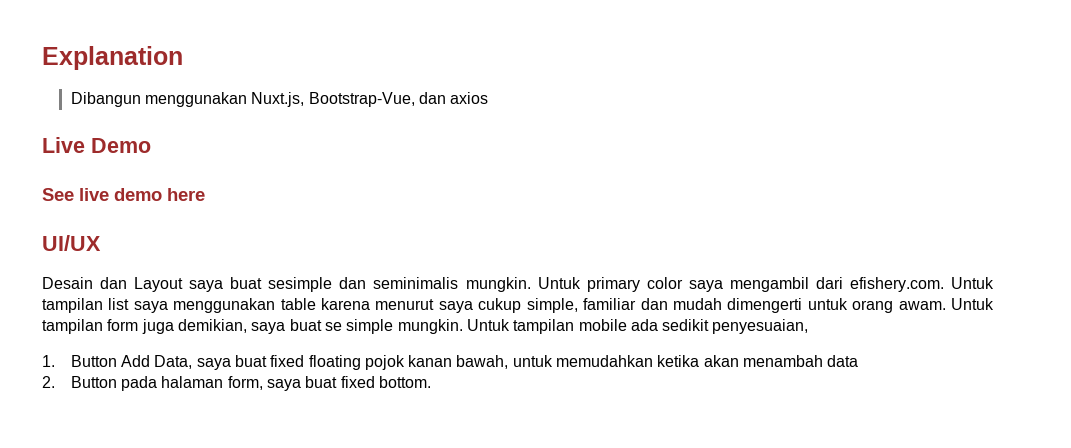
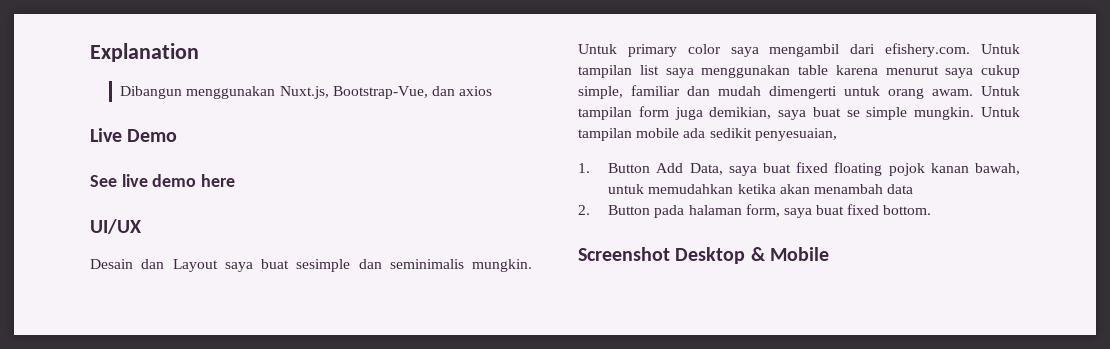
+ Screenshot Desktop & Mobile

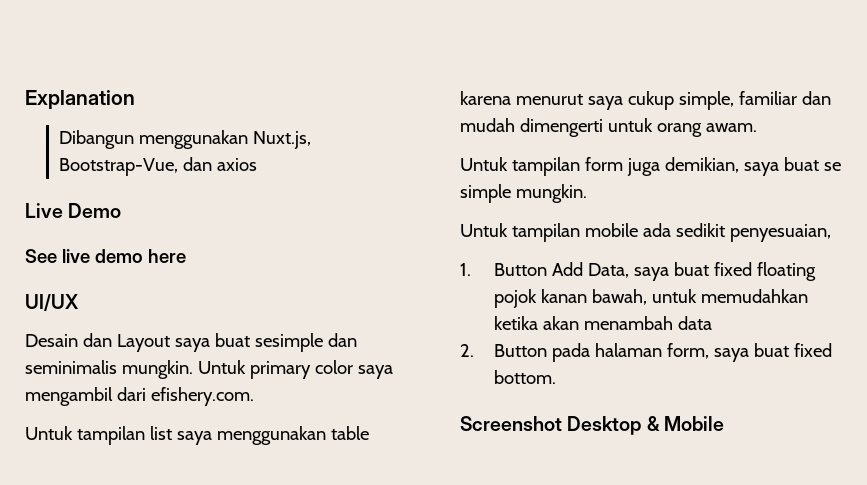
- Untuk primary color saya mengambil dari efishery.com. Untuk tampilan list saya menggunakan table karena menurut saya cukup simple, familiar dan mudah dimengerti untuk orang awam. Untuk tampilan form juga demikian, saya buat se simple mungkin. Untuk tampilan mobile ada sedikit penyesuaian,
+ Untuk primary color saya mengambil dari efishery.com.
+ Untuk tampilan list saya menggunakan table karena menurut saya cukup simple, familiar dan mudah dimengerti untuk orang awam.
+ Untuk tampilan form juga demikian, saya buat se simple mungkin.
+ Untuk tampilan mobile ada sedikit penyesuaian,

